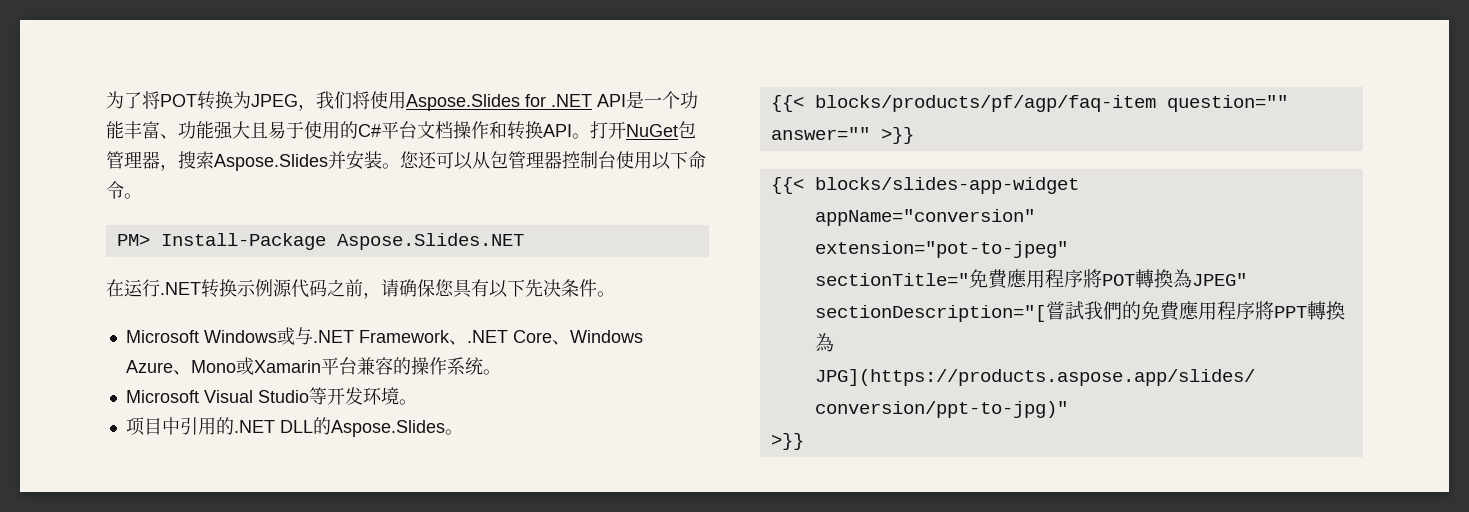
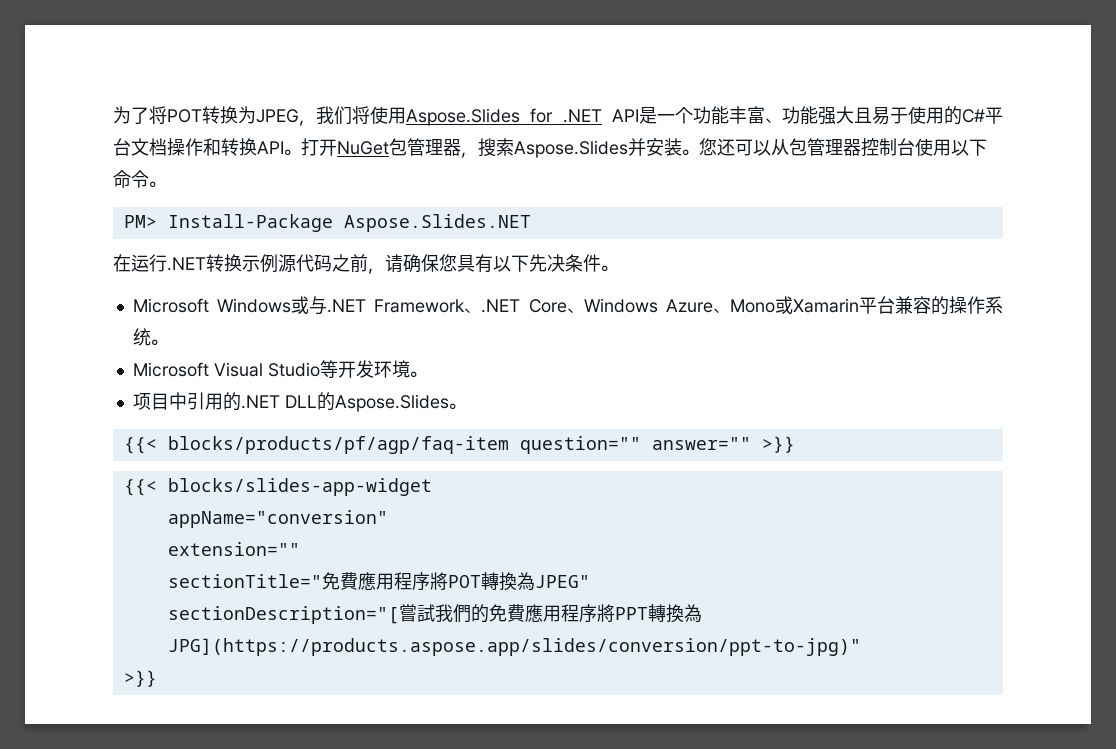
- extension="pot-to-jpeg"
+ extension=""

